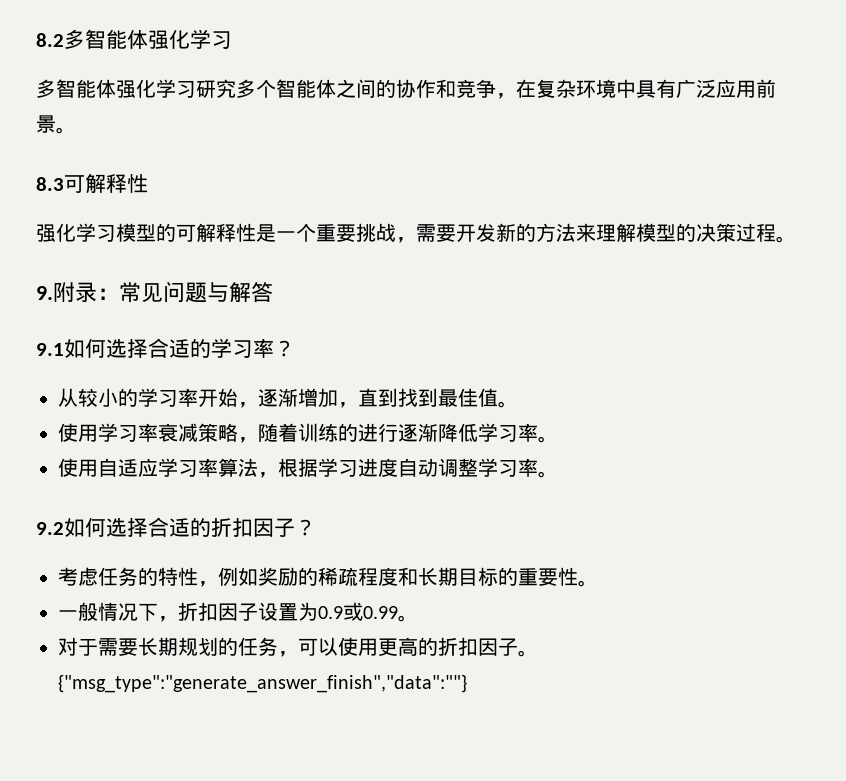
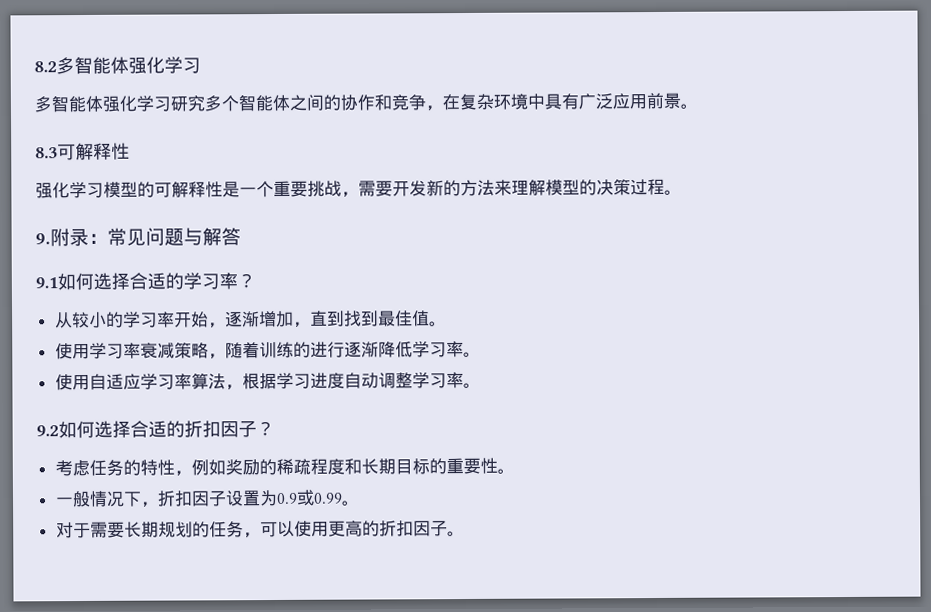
- {"msg_type":"generate_answer_finish","data":""}

